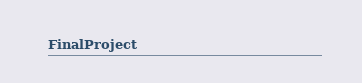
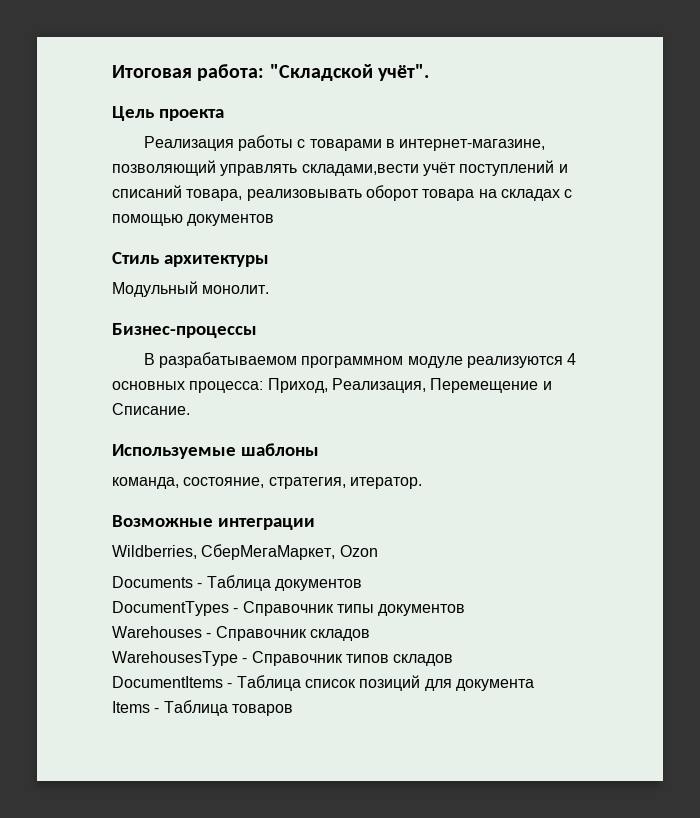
- FinalProject
+ Итоговая работа: "Складской учёт".
+ Цель проекта
+ Реализация работы с товарами в интернет-магазине, позволяющий управлять складами,вести учёт поступлений и списаний товара, реализовывать оборот товара на складах с помощью документов
+ Стиль архитектуры
+ Модульный монолит.
+ Бизнес-процессы
+ В разрабатываемом программном модуле реализуются 4 основных процесса: Приход, Реализация, Перемещение и Списание.
+ Используемые шаблоны
+ команда, состояние, стратегия, итератор.
+ Возможные интеграции
+ Wildberries, СберМегаМаркет, Ozon
+ Documents - Таблица документов
+ DocumentTypes - Справочник типы документов
+ Warehouses - Справочник складов
+ WarehousesType - Справочник типов складов
+ DocumentItems - Таблица список позиций для документа
+ Items - Таблица товаров

